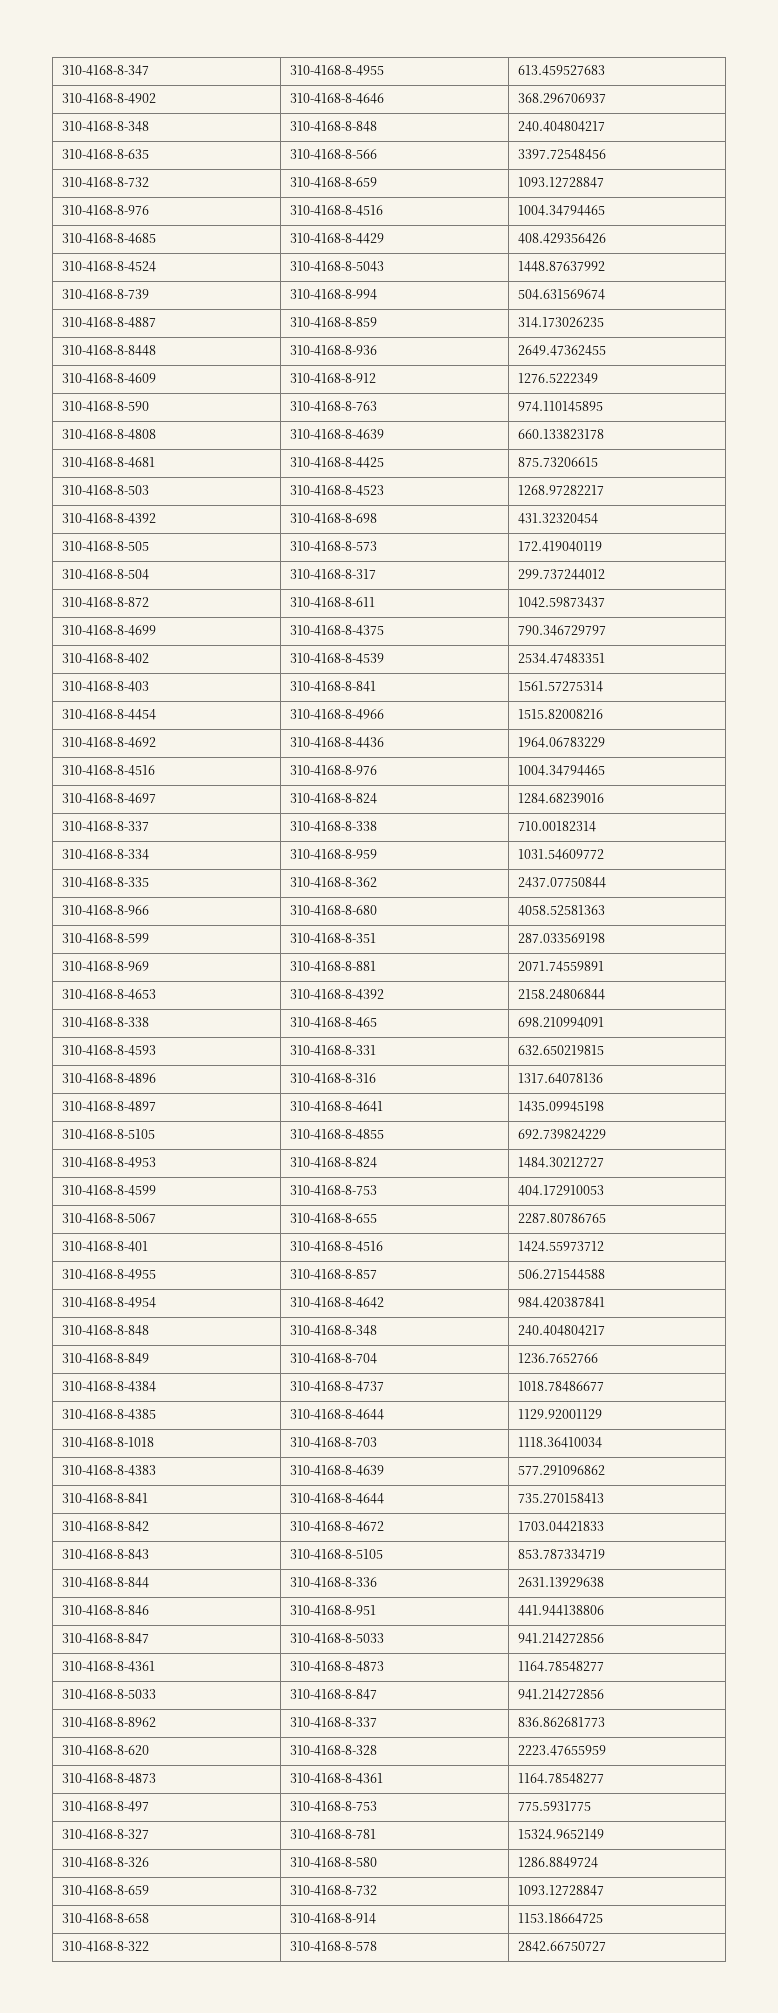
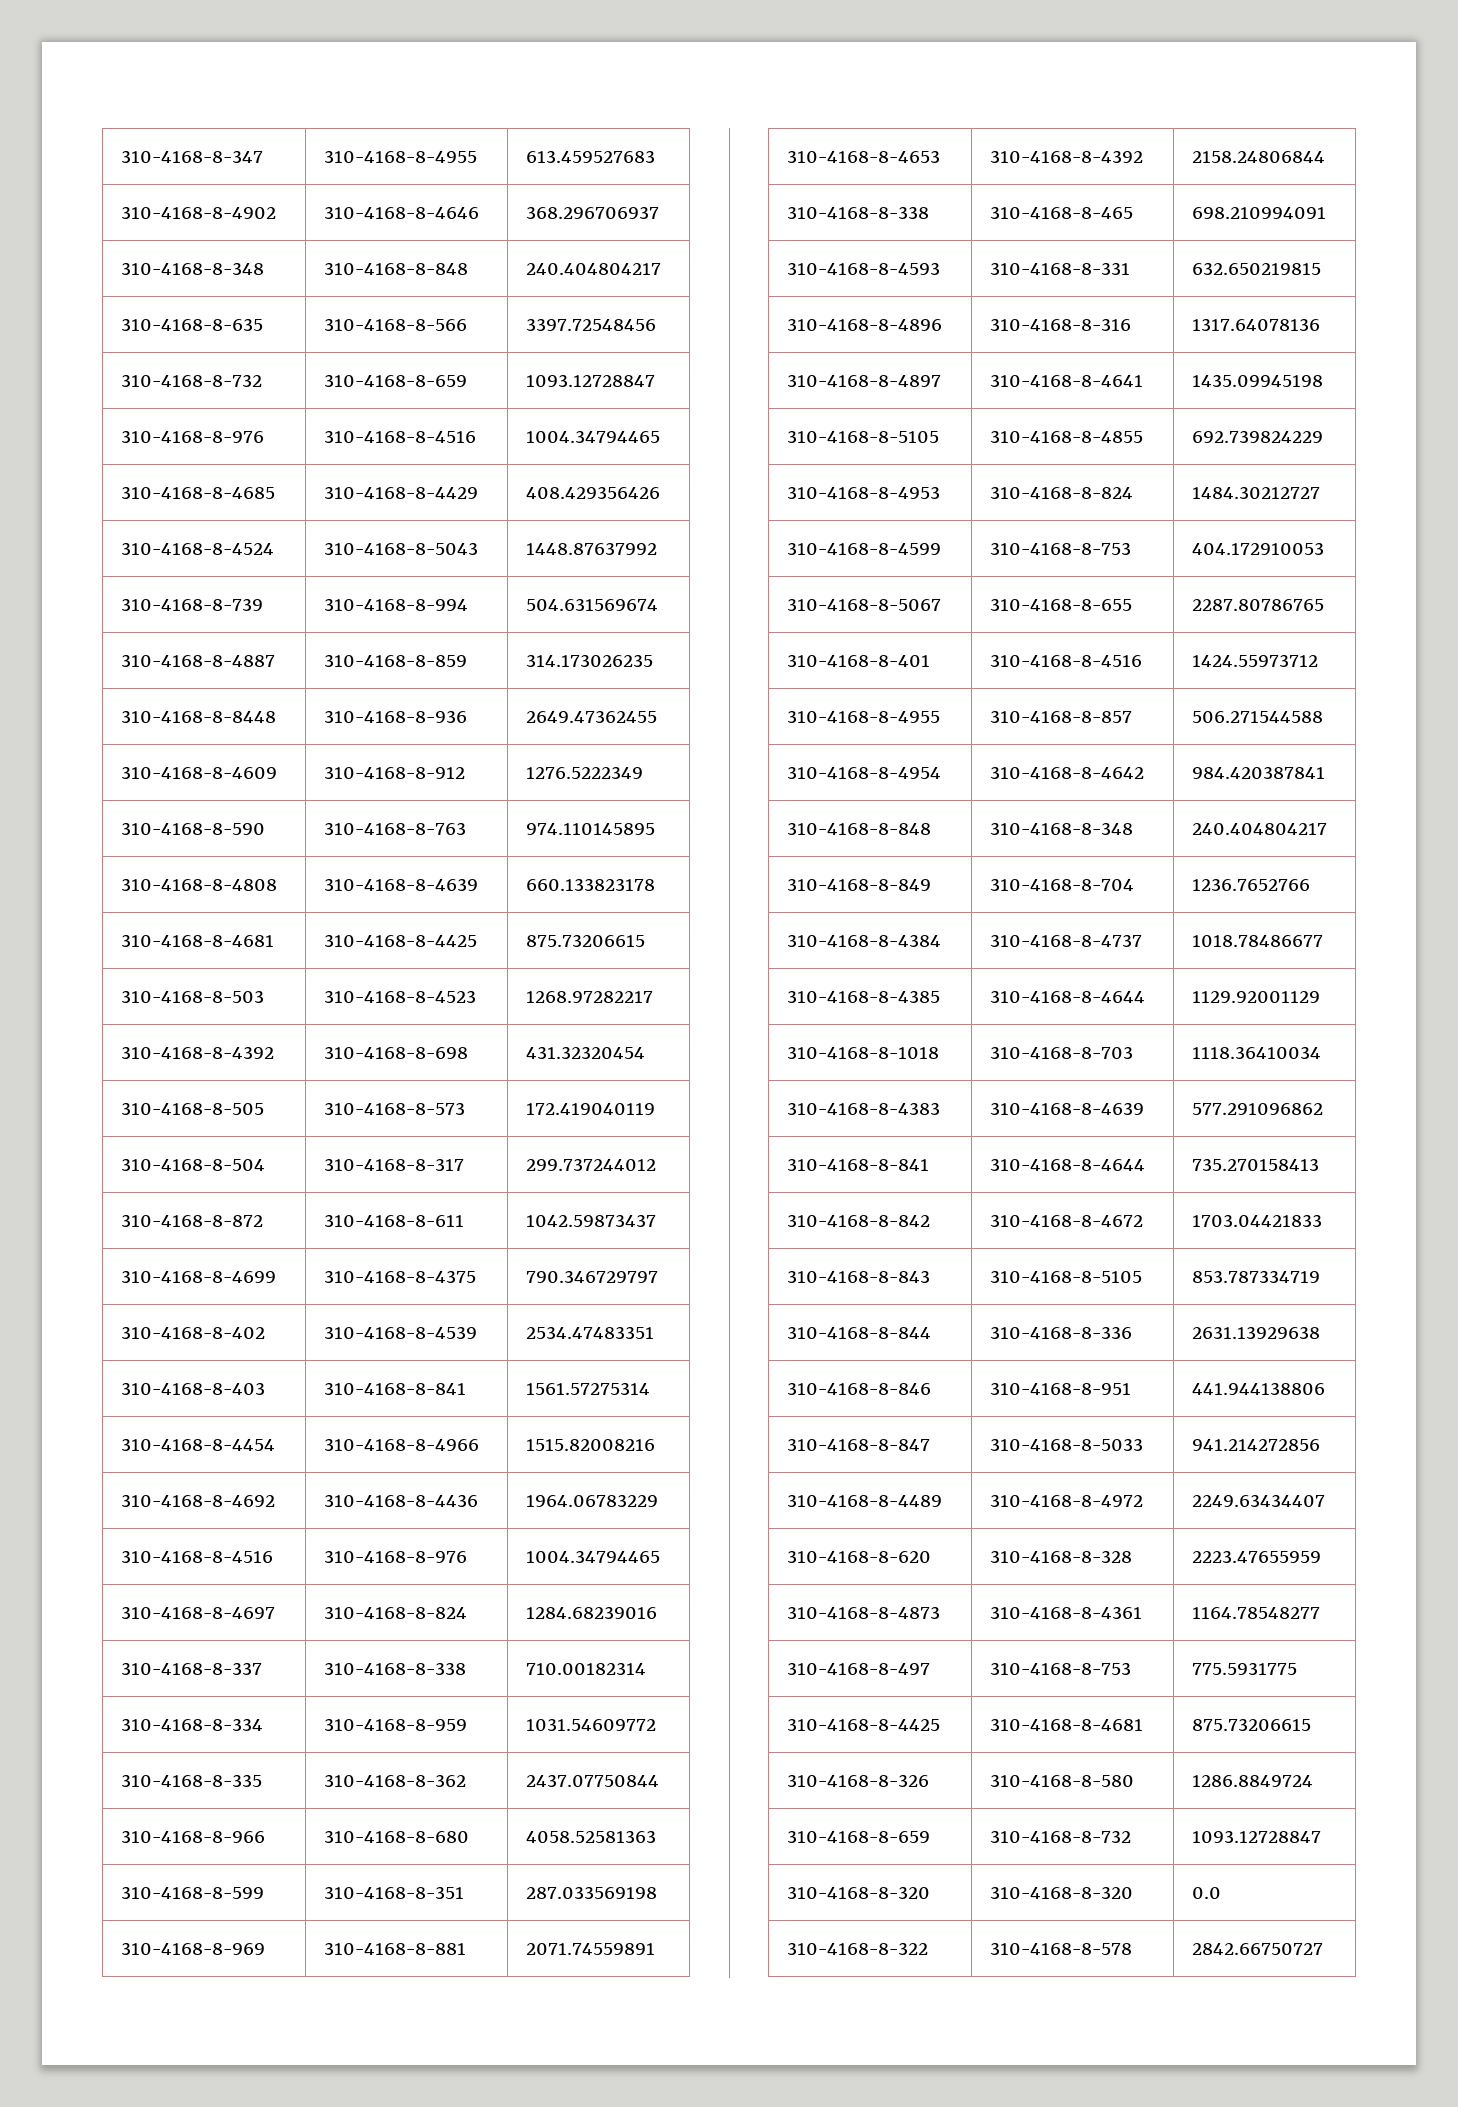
- 310-4168-8-4361 | 310-4168-8-4873 | 1164.78548277
- 310-4168-8-5033 | 310-4168-8-847 | 941.214272856
- 310-4168-8-8962 | 310-4168-8-337 | 836.862681773
+ 310-4168-8-4489 | 310-4168-8-4972 | 2249.63434407
- 310-4168-8-327 | 310-4168-8-781 | 15324.9652149
+ 310-4168-8-4425 | 310-4168-8-4681 | 875.73206615
- 310-4168-8-658 | 310-4168-8-914 | 1153.18664725
+ 310-4168-8-320 | 310-4168-8-320 | 0.0

